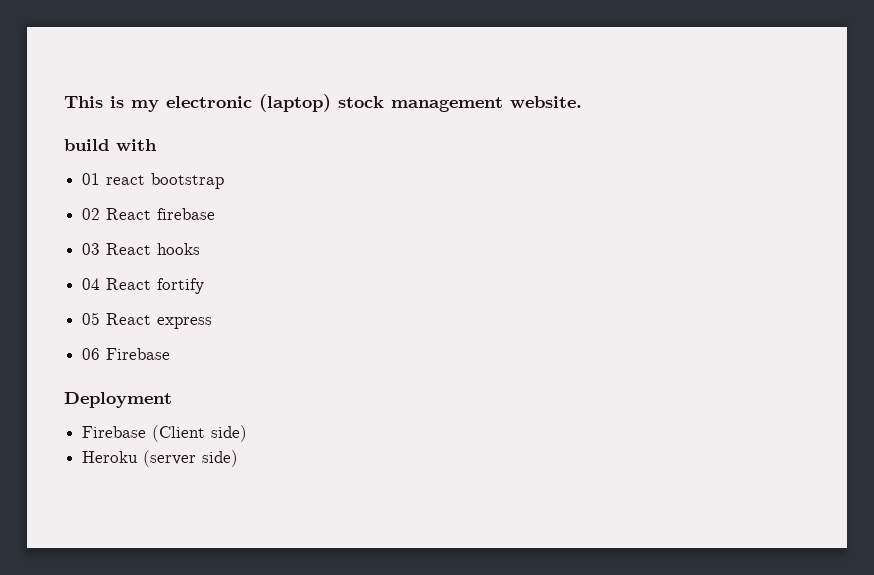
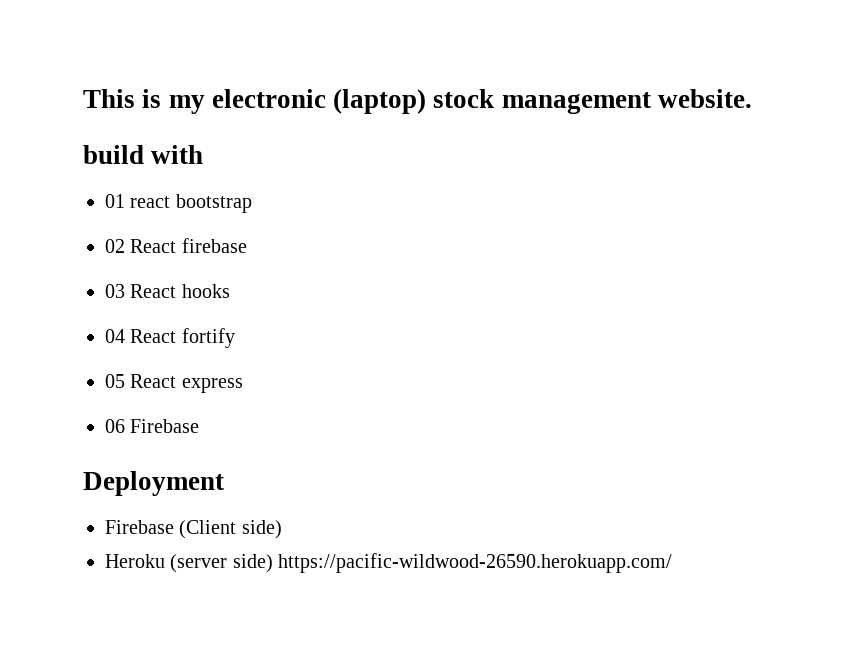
- Heroku (server side)
+ Heroku (server side) https://pacific-wildwood-26590.herokuapp.com/

